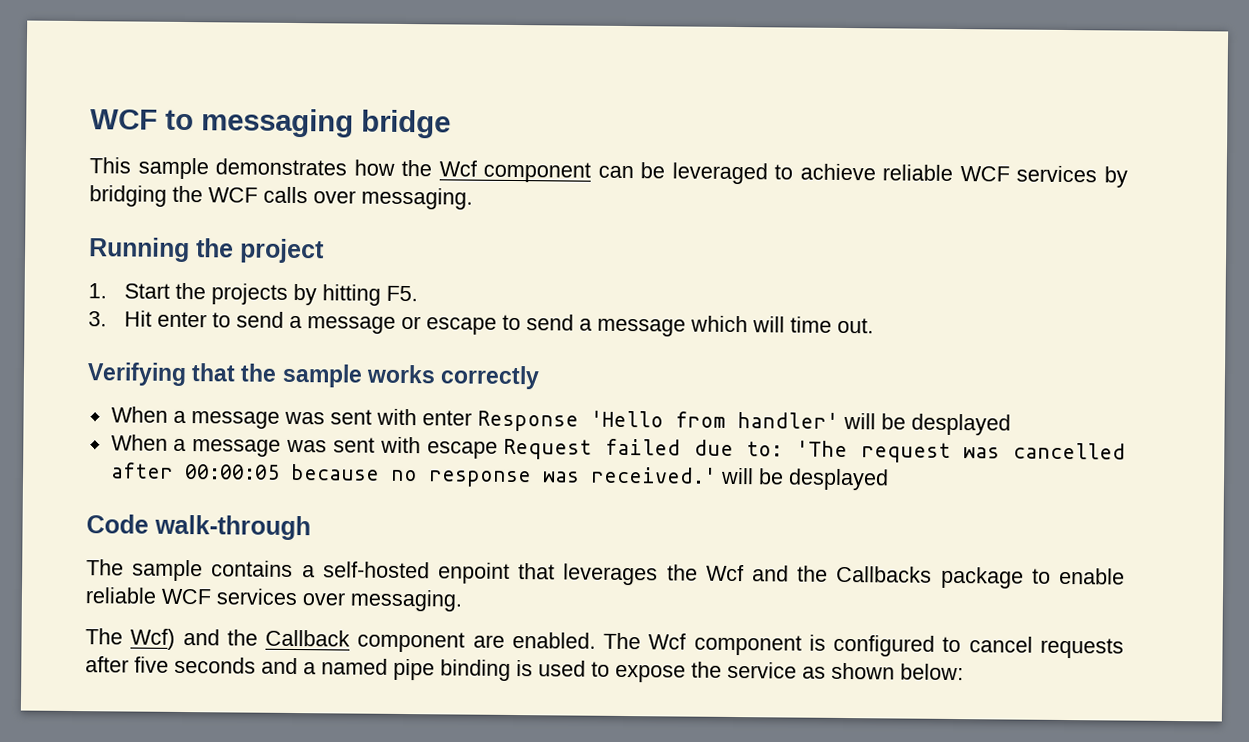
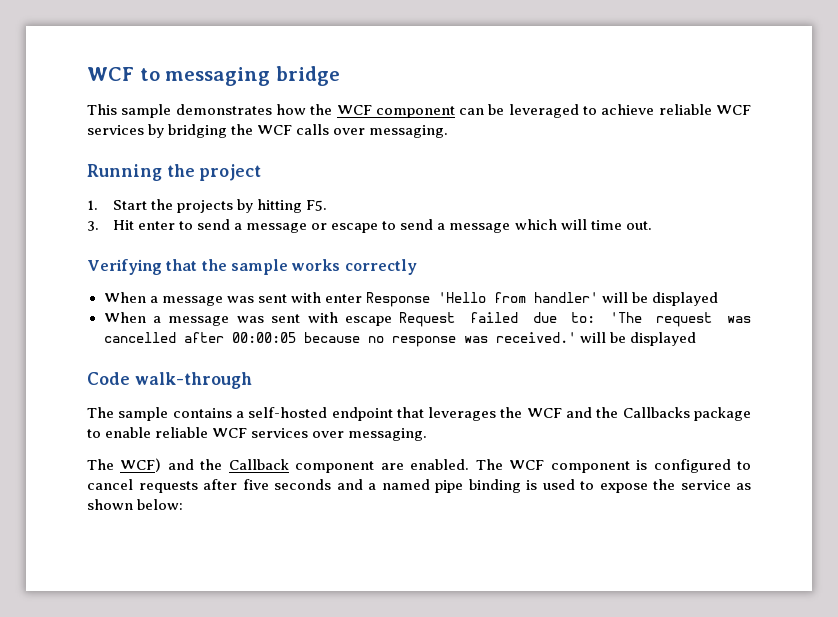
- This sample demonstrates how the Wcf component can be leveraged to achieve reliable WCF services by bridging the WCF calls over messaging.
+ This sample demonstrates how the WCF component can be leveraged to achieve reliable WCF services by bridging the WCF calls over messaging.
- When a message was sent with enter Response 'Hello from handler' will be desplayed
+ When a message was sent with enter Response 'Hello from handler' will be displayed
- When a message was sent with escape Request failed due to: 'The request was cancelled after 00:00:05 because no response was received.' will be desplayed
+ When a message was sent with escape Request failed due to: 'The request was cancelled after 00:00:05 because no response was received.' will be displayed
- The sample contains a self-hosted enpoint that leverages the Wcf and the Callbacks package to enable reliable WCF services over messaging.
+ The sample contains a self-hosted endpoint that leverages the WCF and the Callbacks package to enable reliable WCF services over messaging.
- The Wcf) and the Callback component are enabled.
+ The WCF) and the Callback component are enabled.
- The Wcf component is configured to cancel requests after five seconds and a named pipe binding is used to expose the service as shown below:
+ The WCF component is configured to cancel requests after five seconds and a named pipe binding is used to expose the service as shown below:

